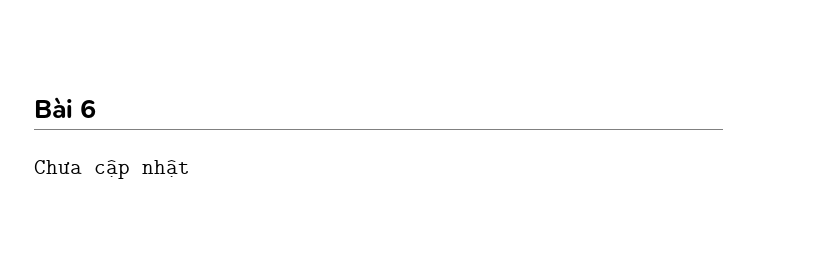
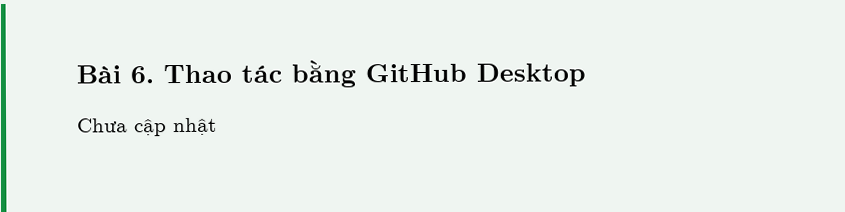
- Bài 6
+ Bài 6. Thao tác bằng GitHub Desktop

